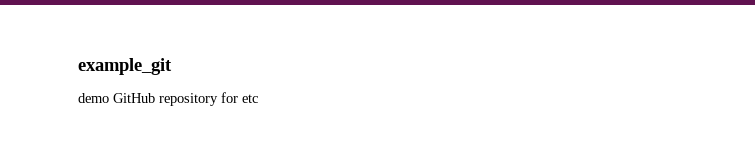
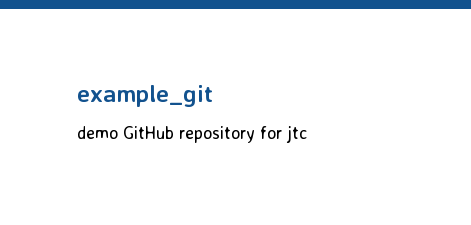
- demo GitHub repository for etc
+ demo GitHub repository for jtc

